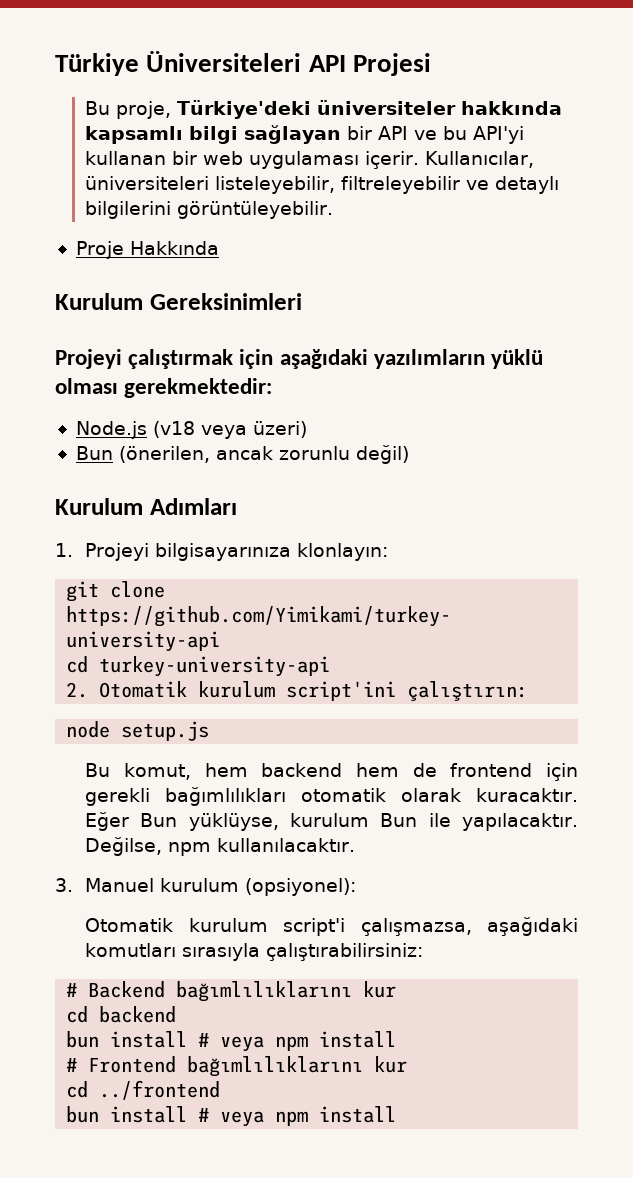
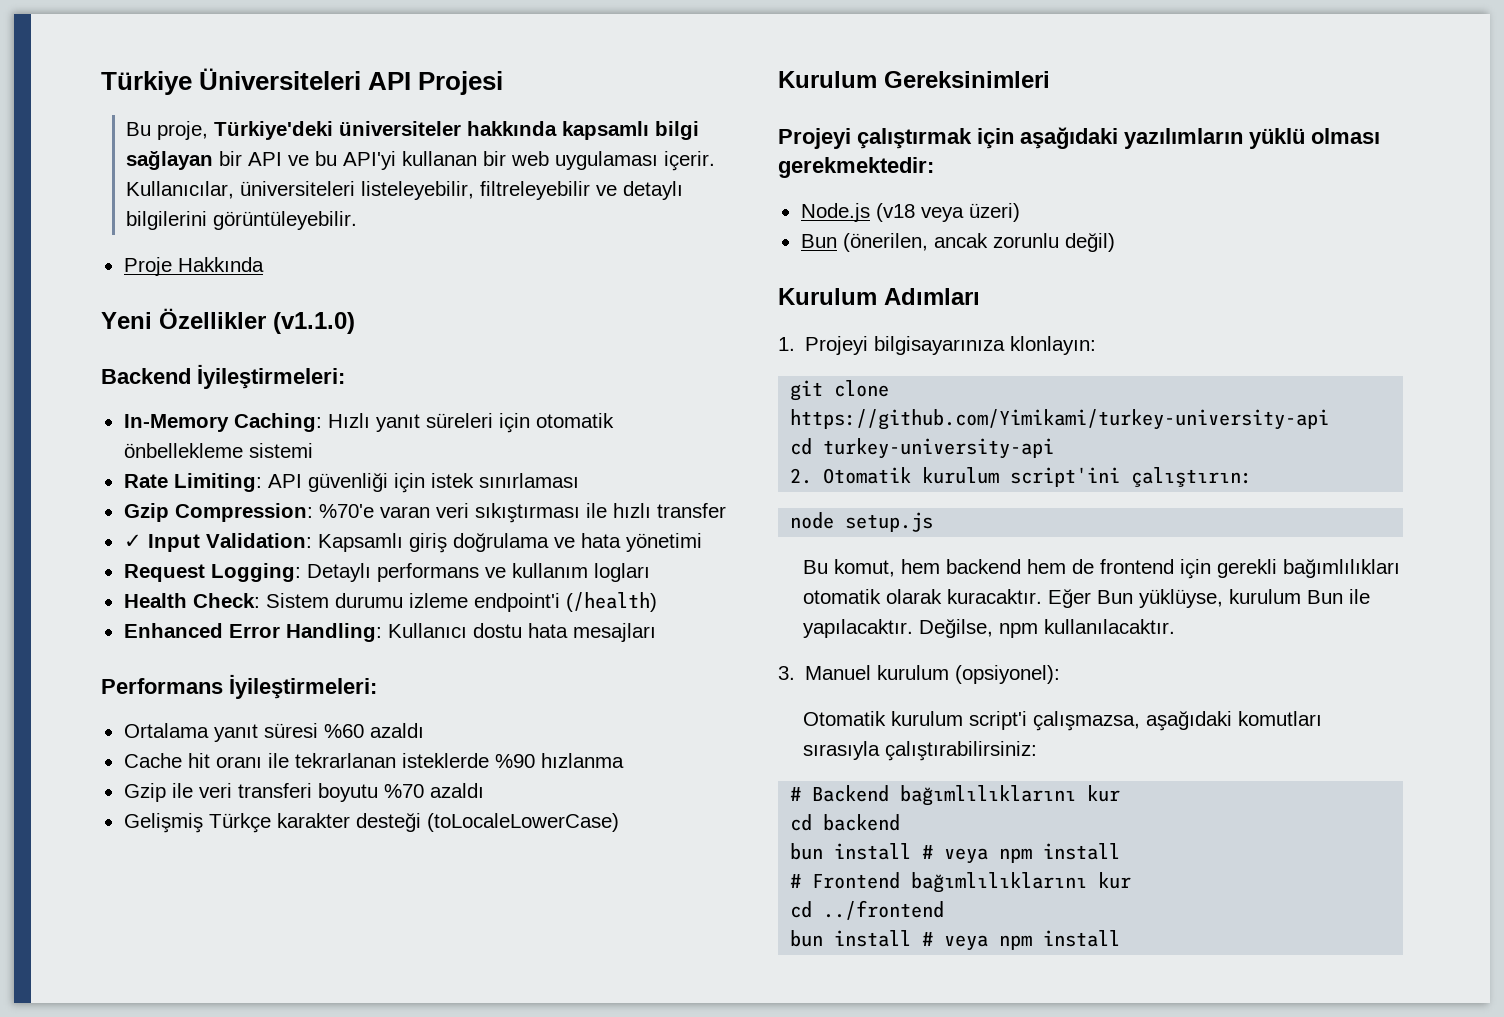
+ Yeni Özellikler (v1.1.0)
+ Backend İyileştirmeleri:
+ In-Memory Caching: Hızlı yanıt süreleri için otomatik önbellekleme sistemi
+ Rate Limiting: API güvenliği için istek sınırlaması
+ Gzip Compression: %70'e varan veri sıkıştırması ile hızlı transfer
+ ✓ Input Validation: Kapsamlı giriş doğrulama ve hata yönetimi
+ Request Logging: Detaylı performans ve kullanım logları
+ Health Check: Sistem durumu izleme endpoint'i (/health)
+ Enhanced Error Handling: Kullanıcı dostu hata mesajları
+ Performans İyileştirmeleri:
+ Ortalama yanıt süresi %60 azaldı
+ Cache hit oranı ile tekrarlanan isteklerde %90 hızlanma
+ Gzip ile veri transferi boyutu %70 azaldı
+ Gelişmiş Türkçe karakter desteği (toLocaleLowerCase)

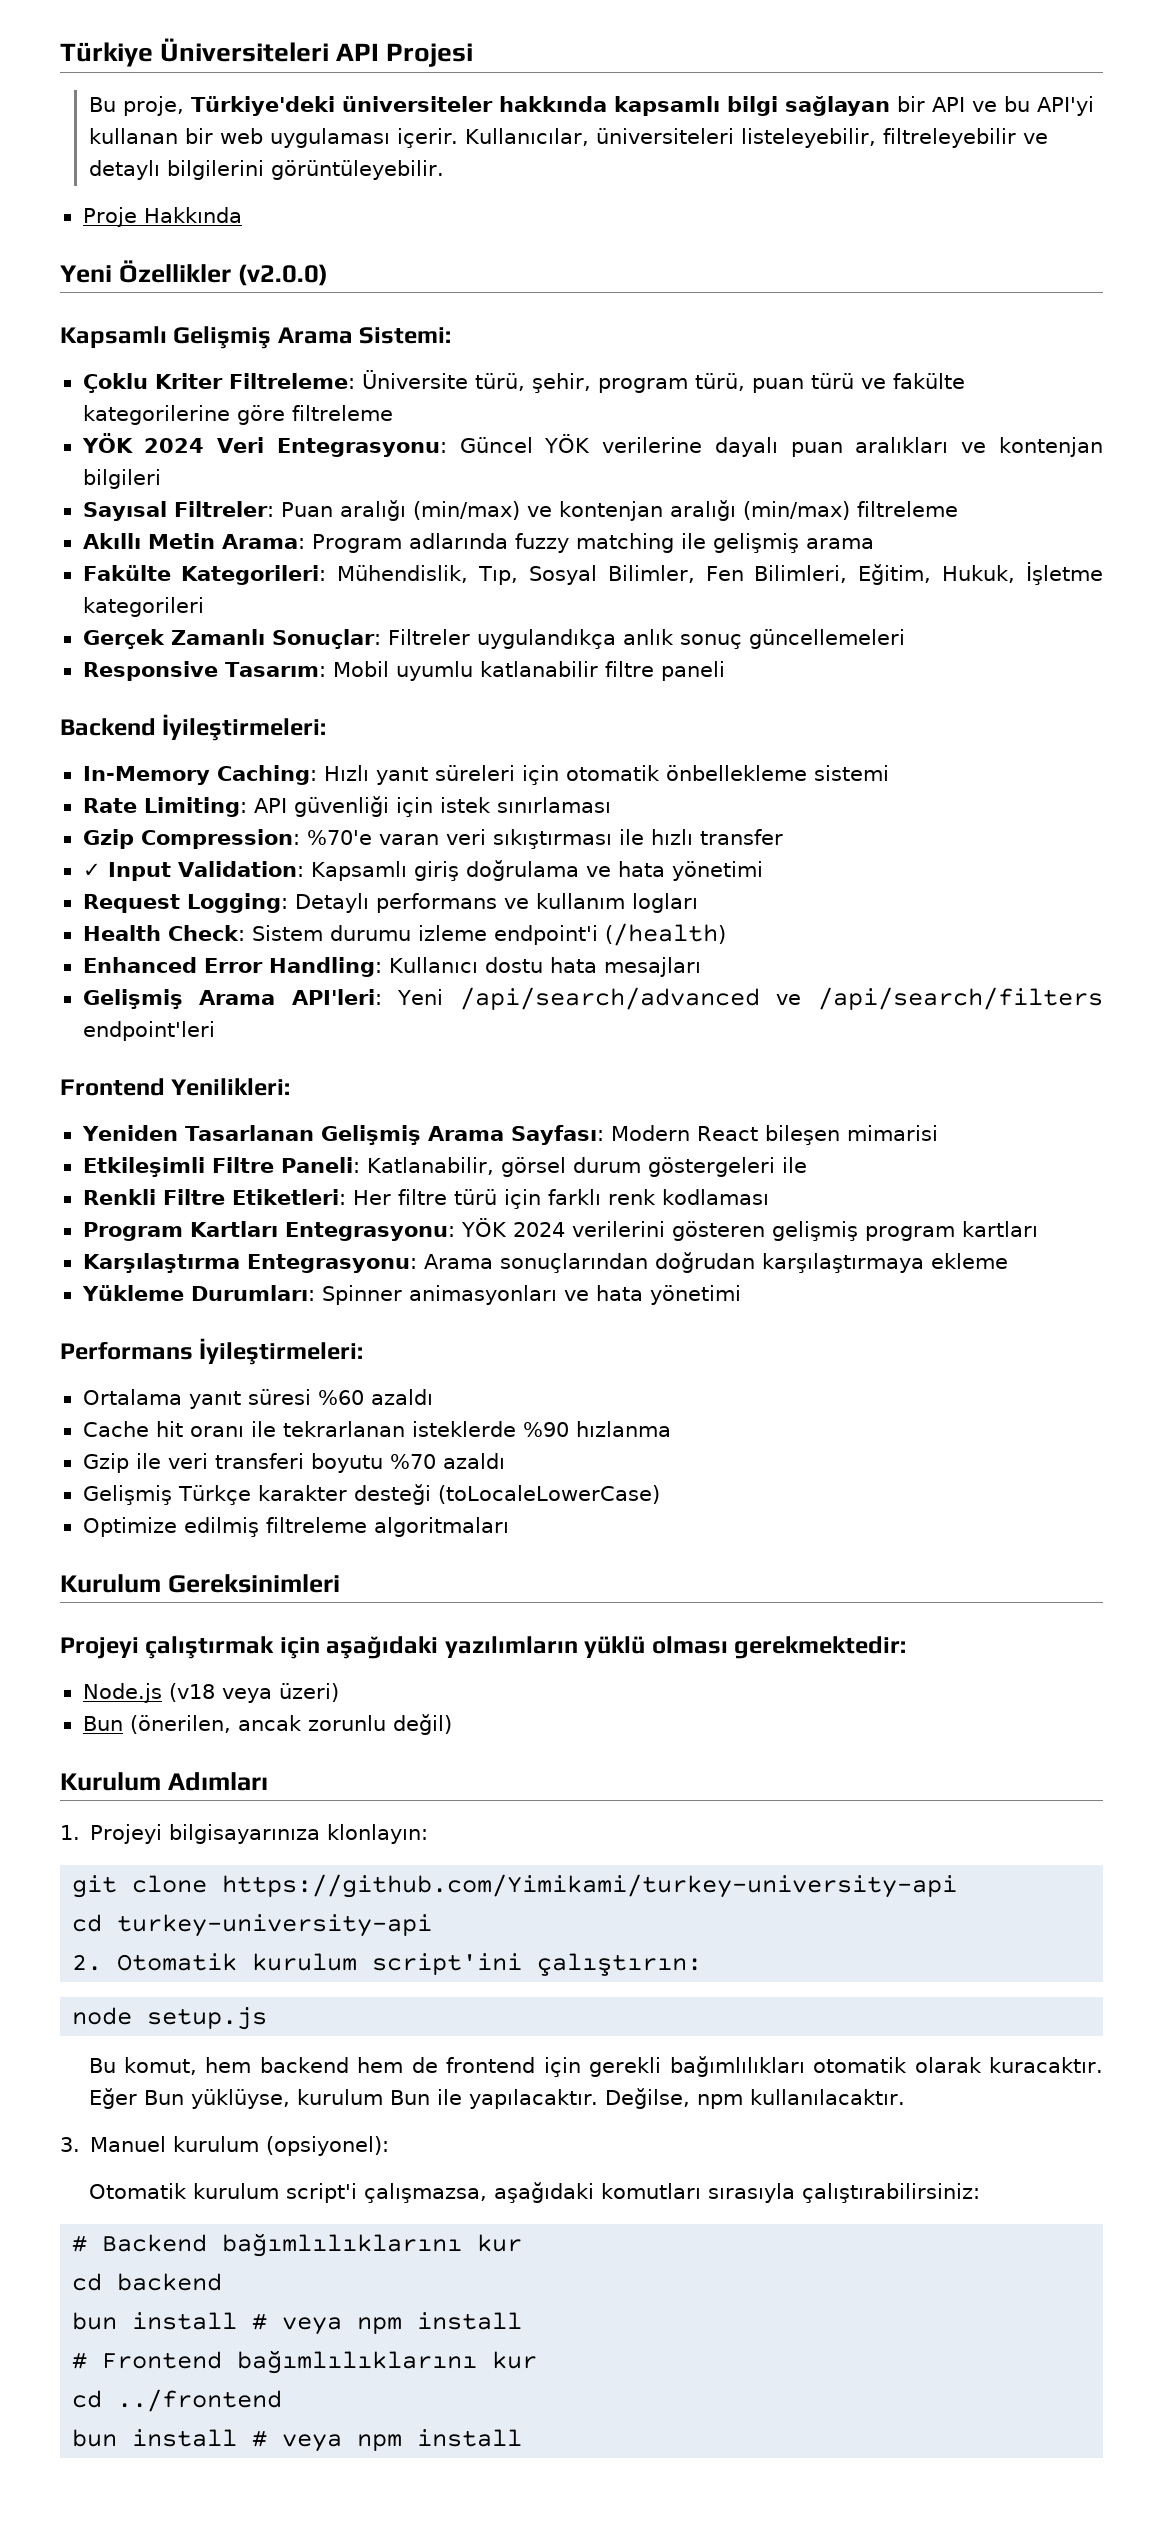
- Yeni Özellikler (v1.1.0)
+ Yeni Özellikler (v2.0.0)
+ Kapsamlı Gelişmiş Arama Sistemi:
+ Çoklu Kriter Filtreleme: Üniversite türü, şehir, program türü, puan türü ve fakülte kategorilerine göre filtreleme
+ YÖK 2024 Veri Entegrasyonu: Güncel YÖK verilerine dayalı puan aralıkları ve kontenjan bilgileri
+ Sayısal Filtreler: Puan aralığı (min/max) ve kontenjan aralığı (min/max) filtreleme
+ Akıllı Metin Arama: Program adlarında fuzzy matching ile gelişmiş arama
+ Fakülte Kategorileri: Mühendislik, Tıp, Sosyal Bilimler, Fen Bilimleri, Eğitim, Hukuk, İşletme kategorileri
+ Gerçek Zamanlı Sonuçlar: Filtreler uygulandıkça anlık sonuç güncellemeleri
+ Responsive Tasarım: Mobil uyumlu katlanabilir filtre paneli
+ Gelişmiş Arama API'leri: Yeni /api/search/advanced ve /api/search/filters endpoint'leri
+ Frontend Yenilikleri:
+ Yeniden Tasarlanan Gelişmiş Arama Sayfası: Modern React bileşen mimarisi
+ Etkileşimli Filtre Paneli: Katlanabilir, görsel durum göstergeleri ile
+ Renkli Filtre Etiketleri: Her filtre türü için farklı renk kodlaması
+ Program Kartları Entegrasyonu: YÖK 2024 verilerini gösteren gelişmiş program kartları
+ Karşılaştırma Entegrasyonu: Arama sonuçlarından doğrudan karşılaştırmaya ekleme
+ Yükleme Durumları: Spinner animasyonları ve hata yönetimi
+ Optimize edilmiş filtreleme algoritmaları

